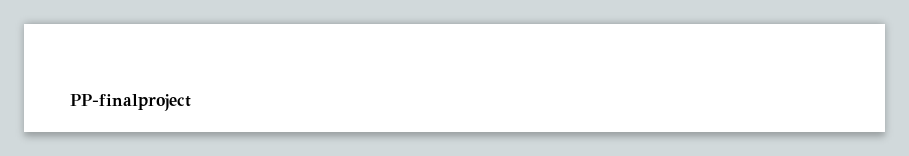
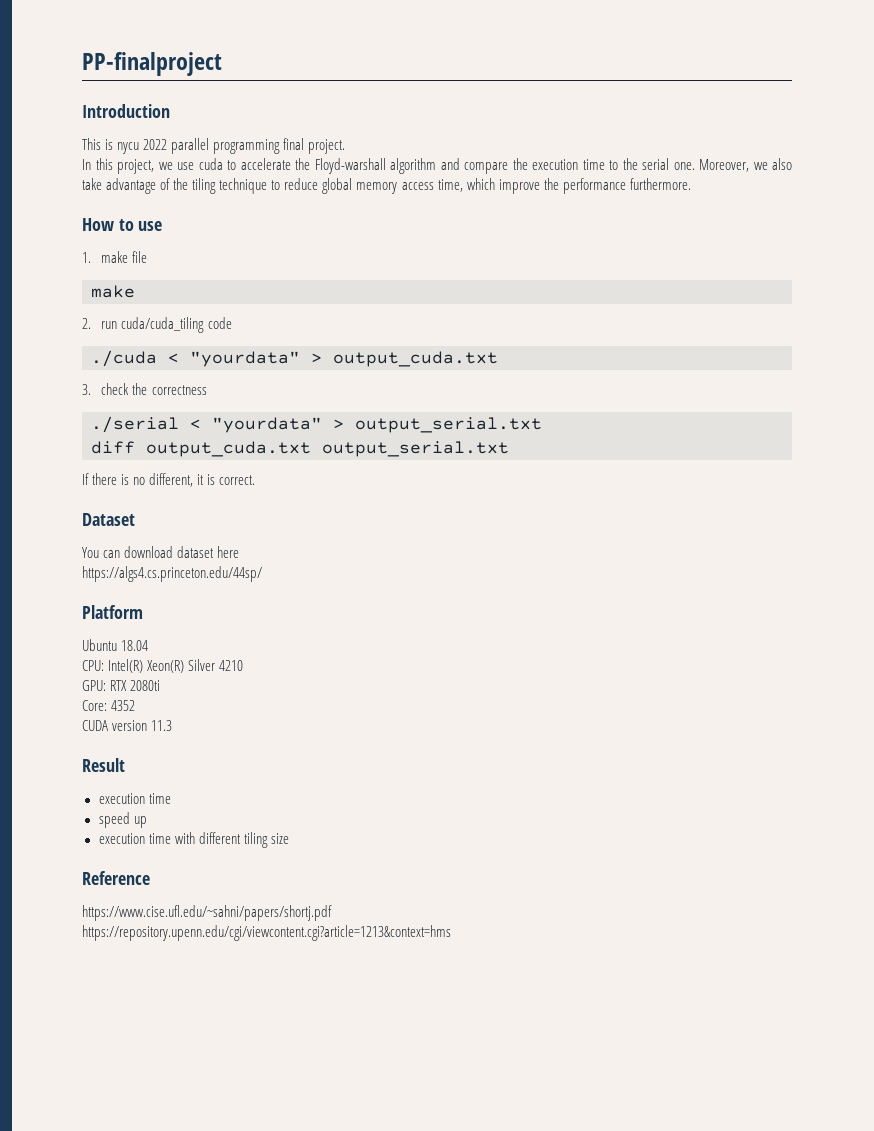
+ Introduction
+ This is nycu 2022 parallel programming final project.
+ In this project, we use cuda to accelerate the Floyd-warshall algorithm and compare the execution time to the serial one. Moreover, we also take advantage of the tiling technique to reduce global memory access time, which improve the performance furthermore.
+ How to use
+ 1. make file
+ make
+ 2. run cuda/cuda_tiling code
+ ./cuda < "yourdata" > output_cuda.txt
+ 3. check the correctness
+ ./serial < "yourdata" > output_serial.txt
+ diff output_cuda.txt output_serial.txt
+ If there is no different, it is correct.
+ Dataset
+ You can download dataset here
+ https://algs4.cs.princeton.edu/44sp/
+ Platform
+ Ubuntu 18.04
+ CPU: Intel(R) Xeon(R) Silver 4210
+ GPU: RTX 2080ti
+ Core: 4352
+ CUDA version 11.3
+ Result
+ execution time
+ speed up
+ execution time with different tiling size
+ Reference
+ https://www.cise.ufl.edu/~sahni/papers/shortj.pdf
+ https://repository.upenn.edu/cgi/viewcontent.cgi?article=1213&context=hms

